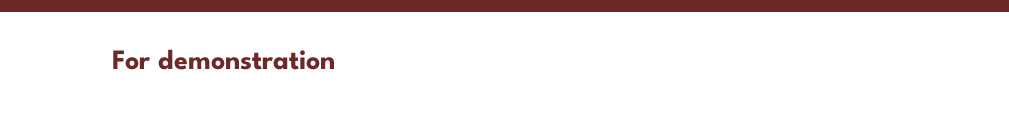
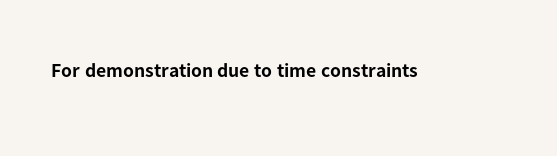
- For demonstration
+ For demonstration due to time constraints

